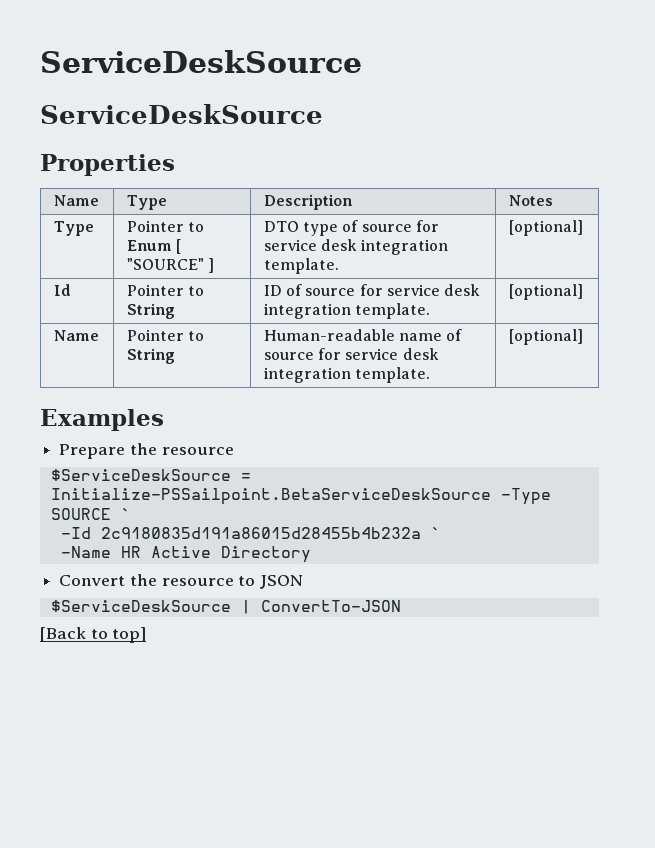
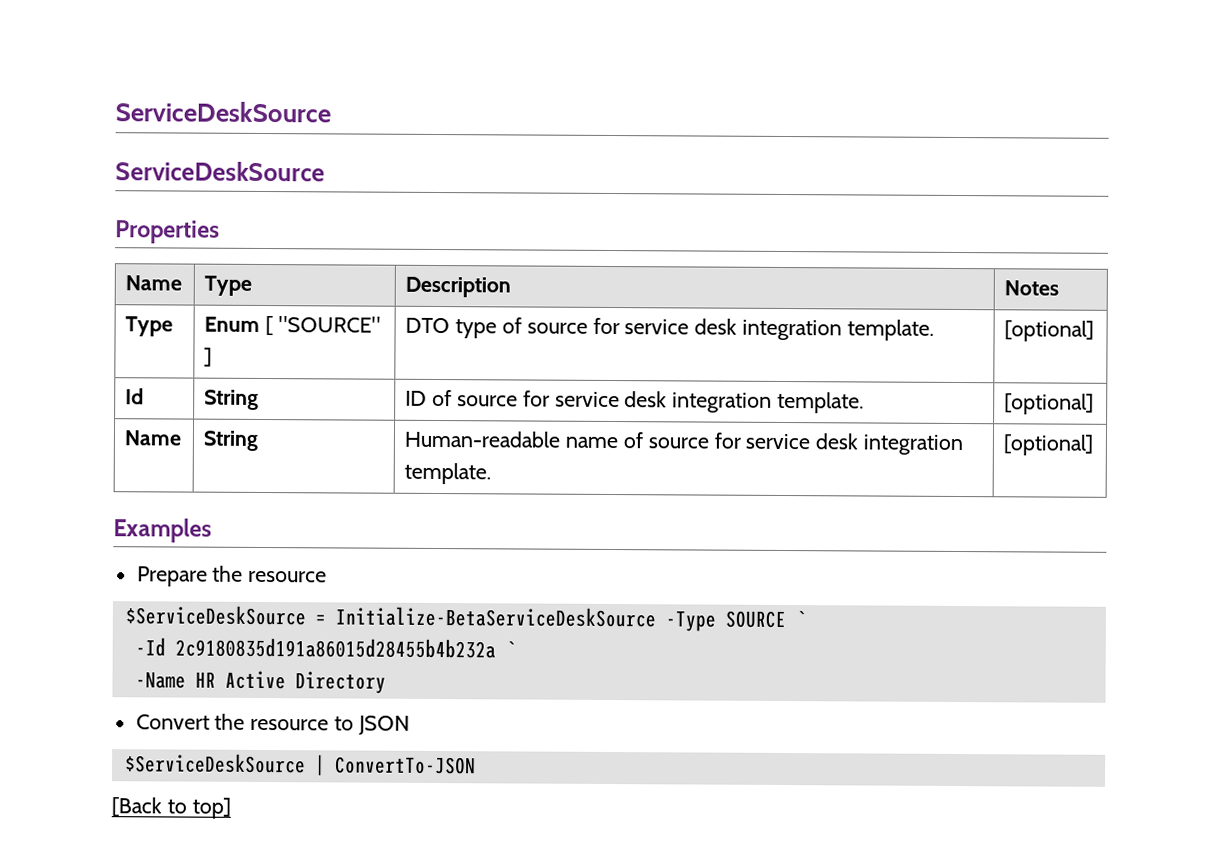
- Type | Pointer to Enum [ "SOURCE" ] | DTO type of source for service desk integration template. | [optional]
+ Type | Enum [ "SOURCE" ] | DTO type of source for service desk integration template. | [optional]
- Id | Pointer to String | ID of source for service desk integration template. | [optional]
+ Id | String | ID of source for service desk integration template. | [optional]
- Name | Pointer to String | Human-readable name of source for service desk integration template. | [optional]
+ Name | String | Human-readable name of source for service desk integration template. | [optional]
- $ServiceDeskSource = Initialize-PSSailpoint.BetaServiceDeskSource -Type SOURCE `
+ $ServiceDeskSource = Initialize-BetaServiceDeskSource -Type SOURCE `

